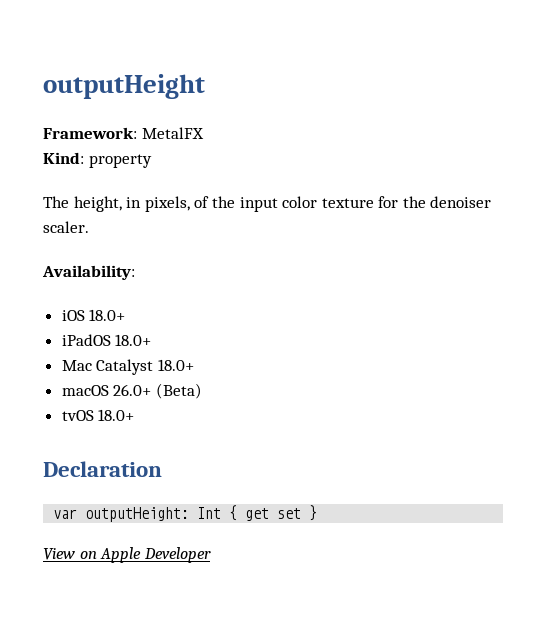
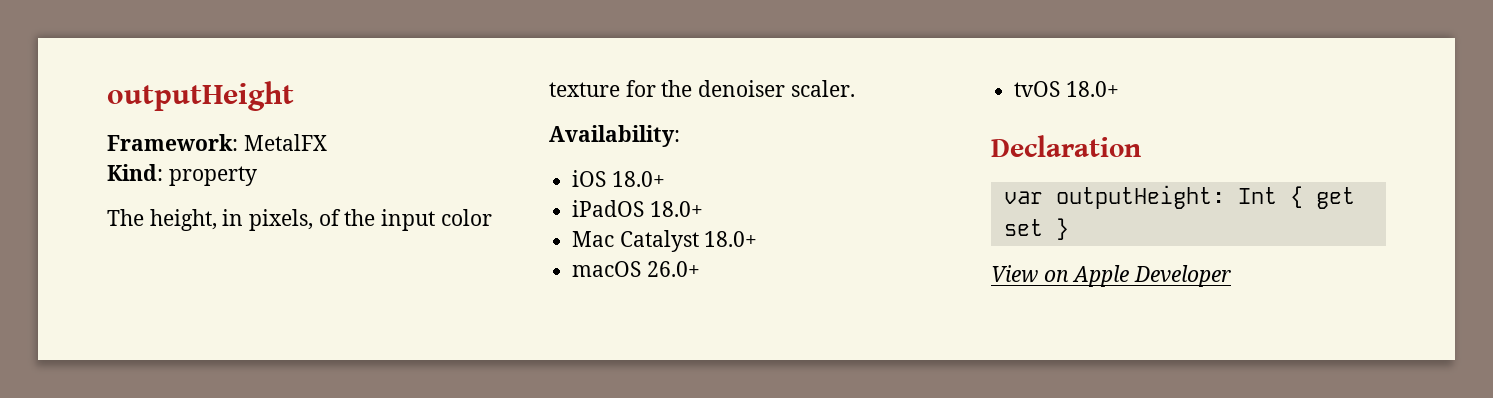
- macOS 26.0+ (Beta)
+ macOS 26.0+

